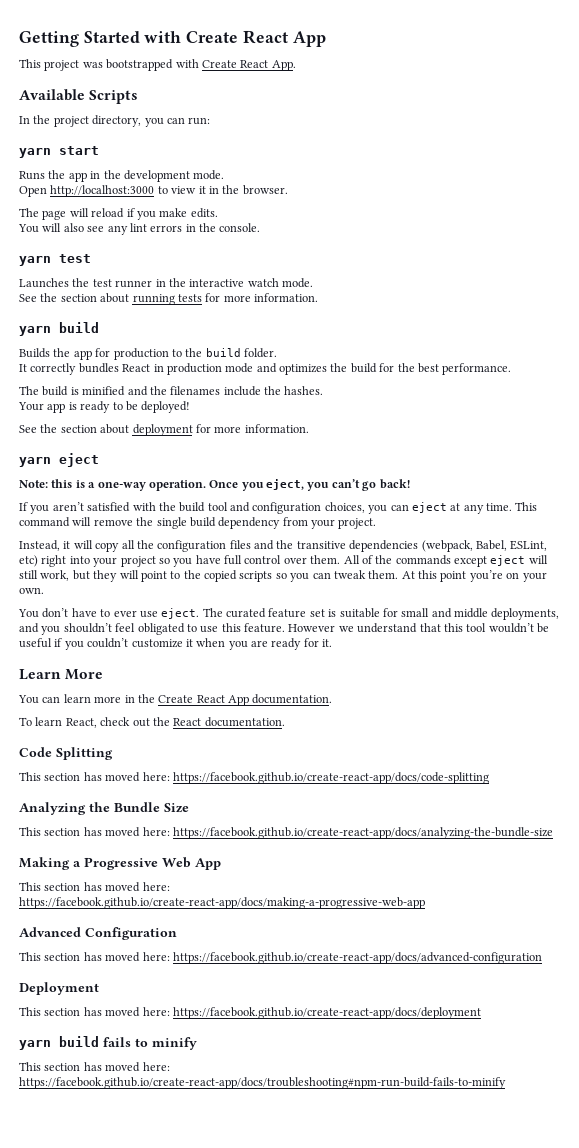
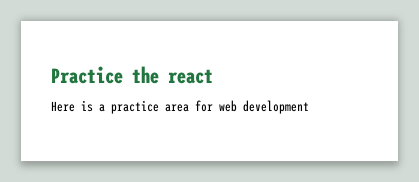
- Getting Started with Create React App
- This project was bootstrapped with Create React App.
- Available Scripts
- In the project directory, you can run:
- yarn start
- Runs the app in the development mode.
- Open http://localhost:3000 to view it in the browser.
- The page will reload if you make edits.
- You will also see any lint errors in the console.
- yarn test
- Launches the test runner in the interactive watch mode.
- See the section about running tests for more information.
- yarn build
- Builds the app for production to the build folder.
- It correctly bundles React in production mode and optimizes the build for the best performance.
- The build is minified and the filenames include the hashes.
- Your app is ready to be deployed!
- See the section about deployment for more information.
- yarn eject
- Note: this is a one-way operation. Once you eject, you can’t go back!
- If you aren’t satisfied with the build tool and configuration choices, you can eject at any time. This command will remove the single build dependency from your project.
- Instead, it will copy all the configuration files and the transitive dependencies (webpack, Babel, ESLint, etc) right into your project so you have full control over them. All of the commands except eject will still work, but they will point to the copied scripts so you can tweak them. At this point you’re on your own.
- You don’t have to ever use eject. The curated feature set is suitable for small and middle deployments, and you shouldn’t feel obligated to use this feature. However we understand that this tool wouldn’t be useful if you couldn’t customize it when you are ready for it.
- Learn More
- You can learn more in the Create React App documentation.
- To learn React, check out the React documentation.
- Code Splitting
- This section has moved here: https://facebook.github.io/create-react-app/docs/code-splitting
- Analyzing the Bundle Size
- This section has moved here: https://facebook.github.io/create-react-app/docs/analyzing-the-bundle-size
- Making a Progressive Web App
- This section has moved here: https://facebook.github.io/create-react-app/docs/making-a-progressive-web-app
- Advanced Configuration
- This section has moved here: https://facebook.github.io/create-react-app/docs/advanced-configuration
- Deployment
- This section has moved here: https://facebook.github.io/create-react-app/docs/deployment
- yarn build fails to minify
- This section has moved here: https://facebook.github.io/create-react-app/docs/troubleshooting#npm-run-build-fails-to-minify
+ Practice the react
+ Here is a practice area for web development

